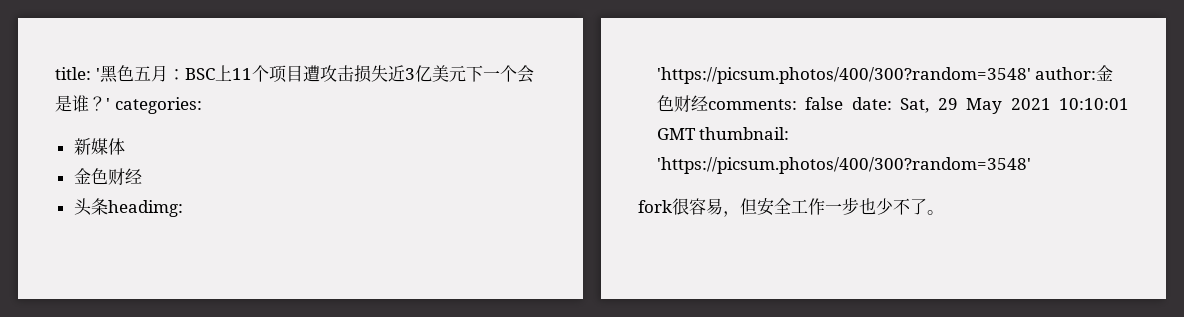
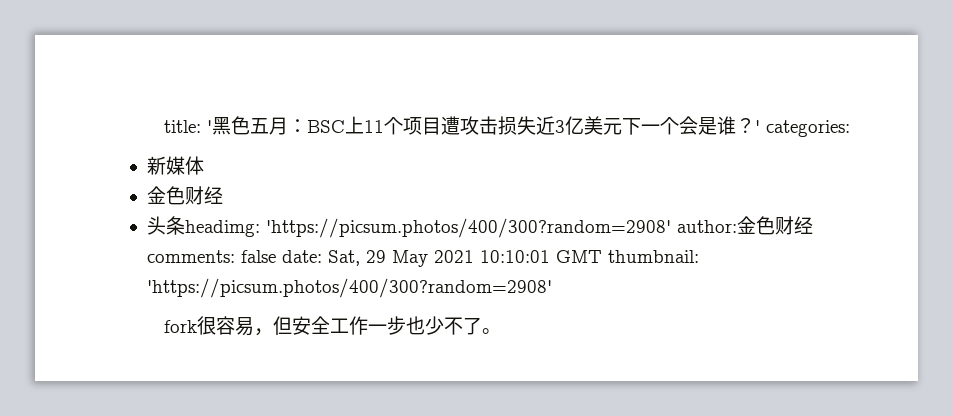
- 头条headimg: 'https://picsum.photos/400/300?random=3548' author:金色财经comments: false date: Sat, 29 May 2021 10:10:01 GMT thumbnail: 'https://picsum.photos/400/300?random=3548'
+ 头条headimg: 'https://picsum.photos/400/300?random=2908' author:金色财经comments: false date: Sat, 29 May 2021 10:10:01 GMT thumbnail: 'https://picsum.photos/400/300?random=2908'

